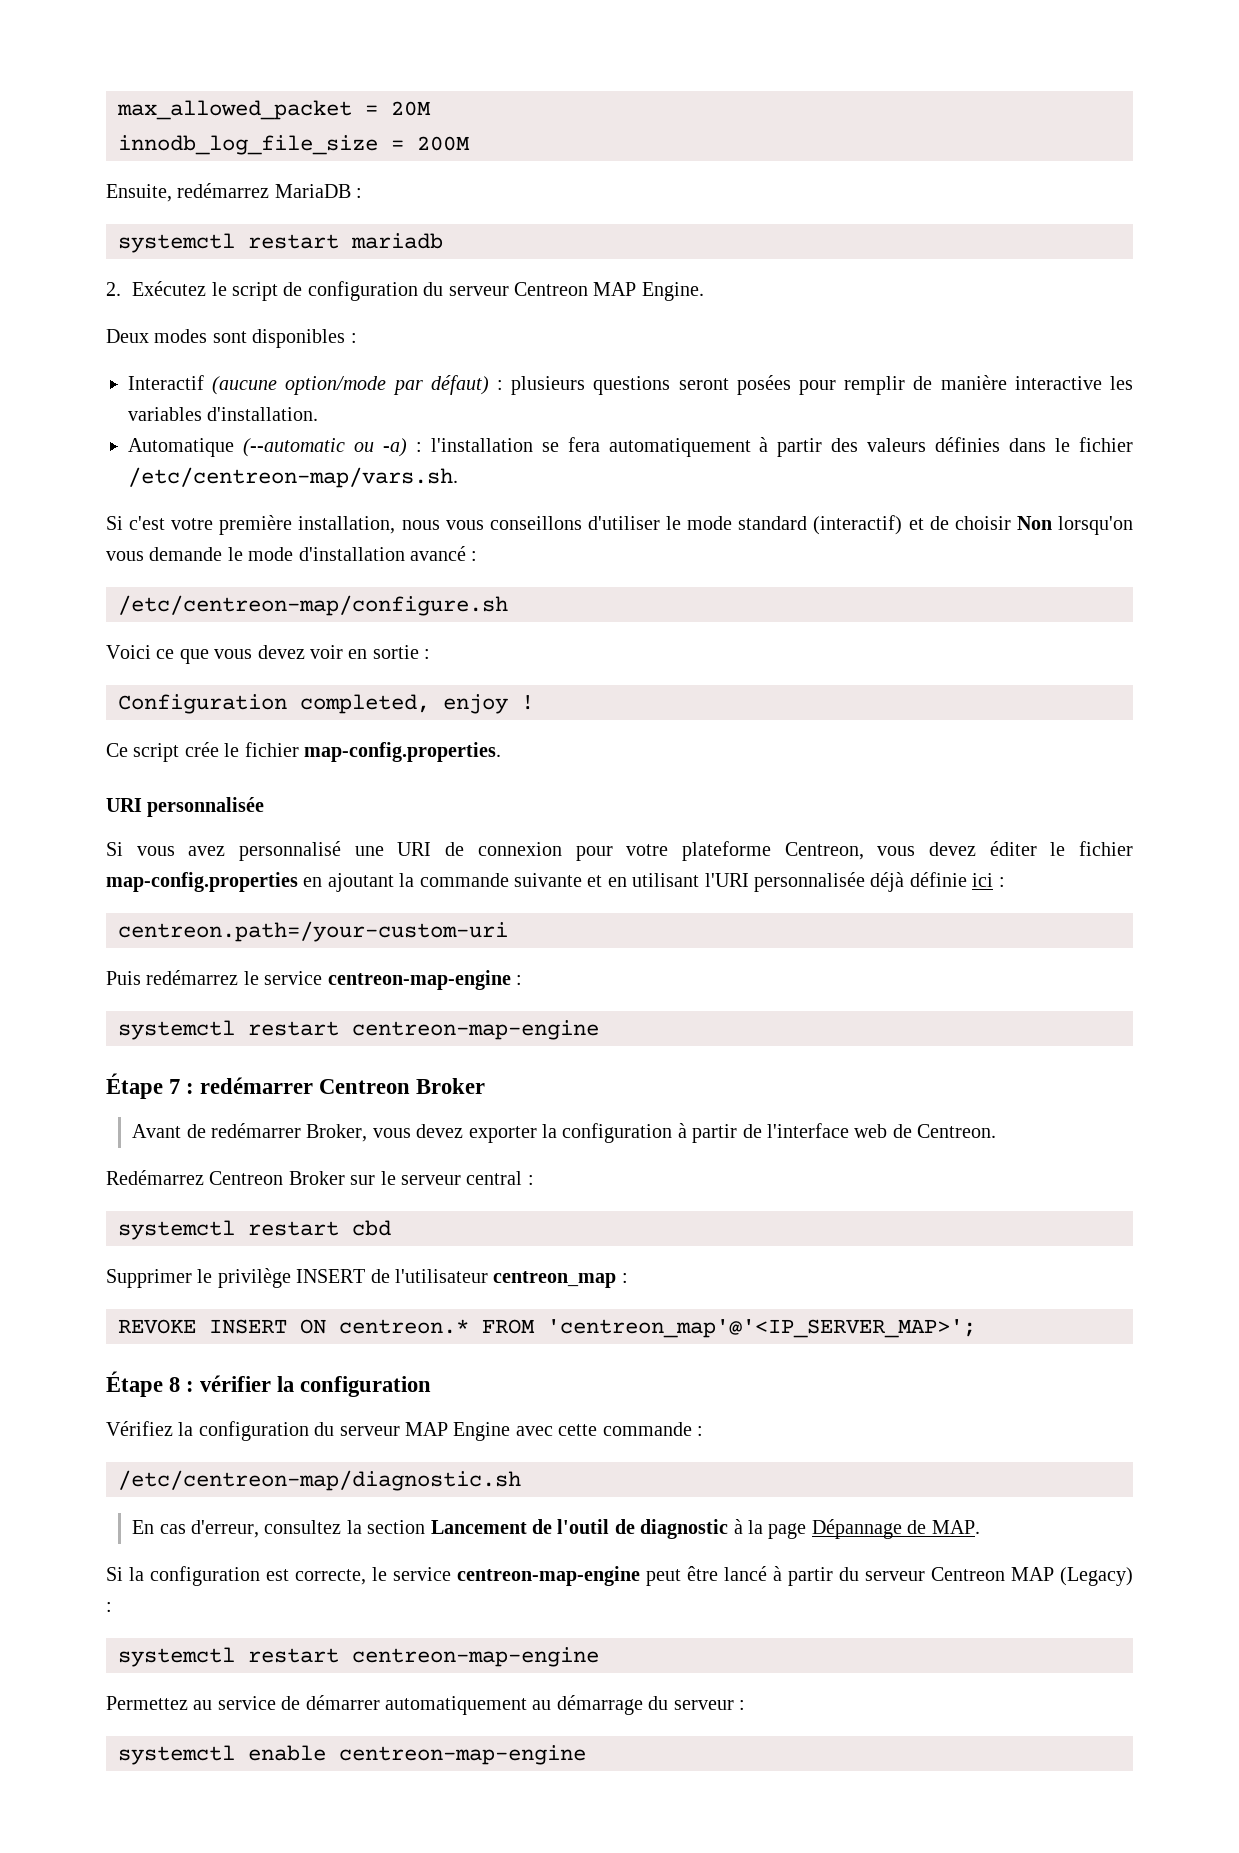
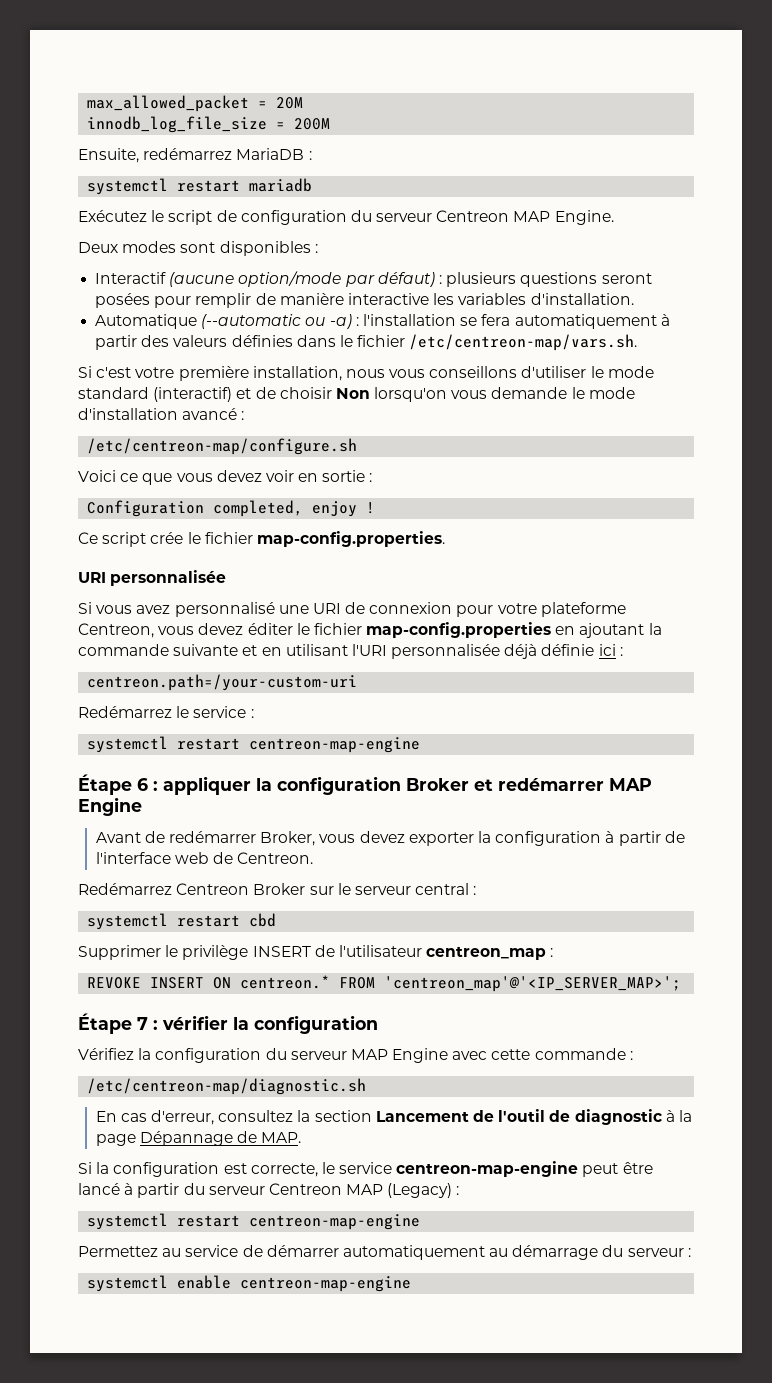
- 2. Exécutez le script de configuration du serveur Centreon MAP Engine.
+ Exécutez le script de configuration du serveur Centreon MAP Engine.
- Puis redémarrez le service centreon-map-engine :
+ Redémarrez le service :
- Étape 7 : redémarrer Centreon Broker
+ Étape 6 : appliquer la configuration Broker et redémarrer MAP Engine
- Étape 8 : vérifier la configuration
+ Étape 7 : vérifier la configuration

